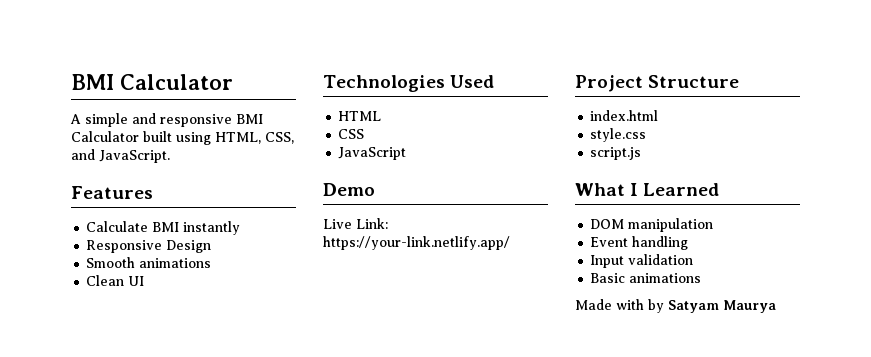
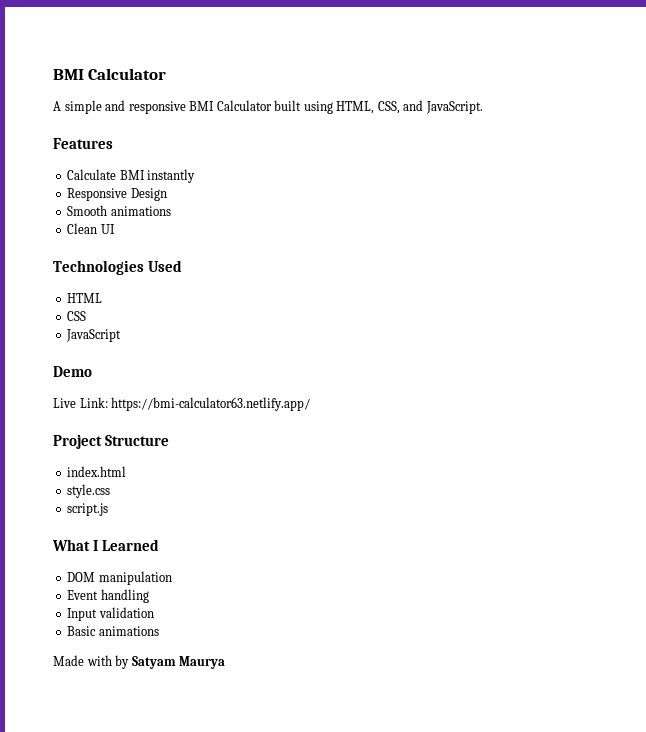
- Live Link: https://your-link.netlify.app/
+ Live Link: https://bmi-calculator63.netlify.app/

